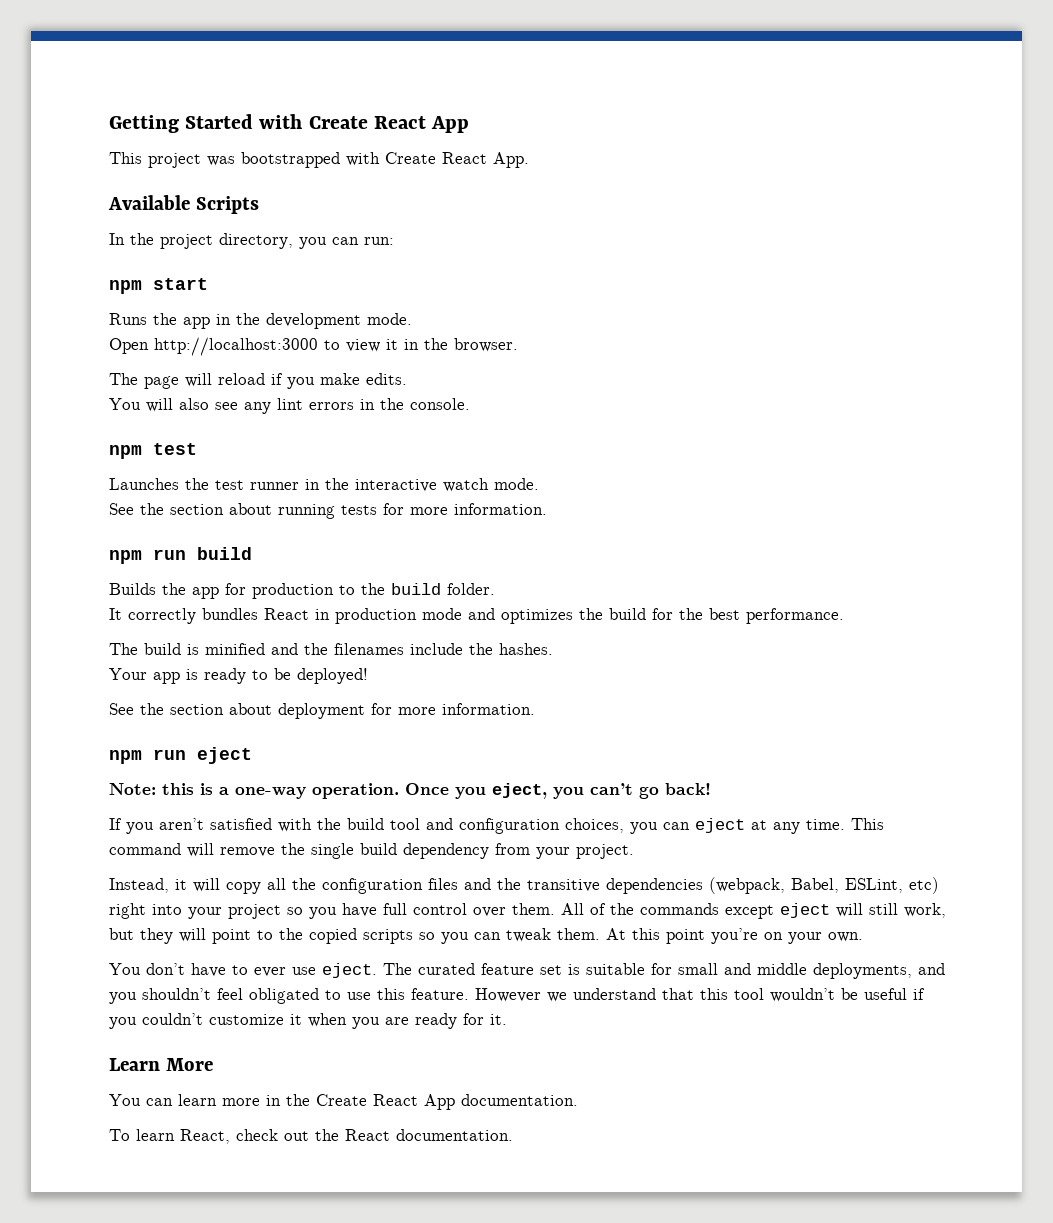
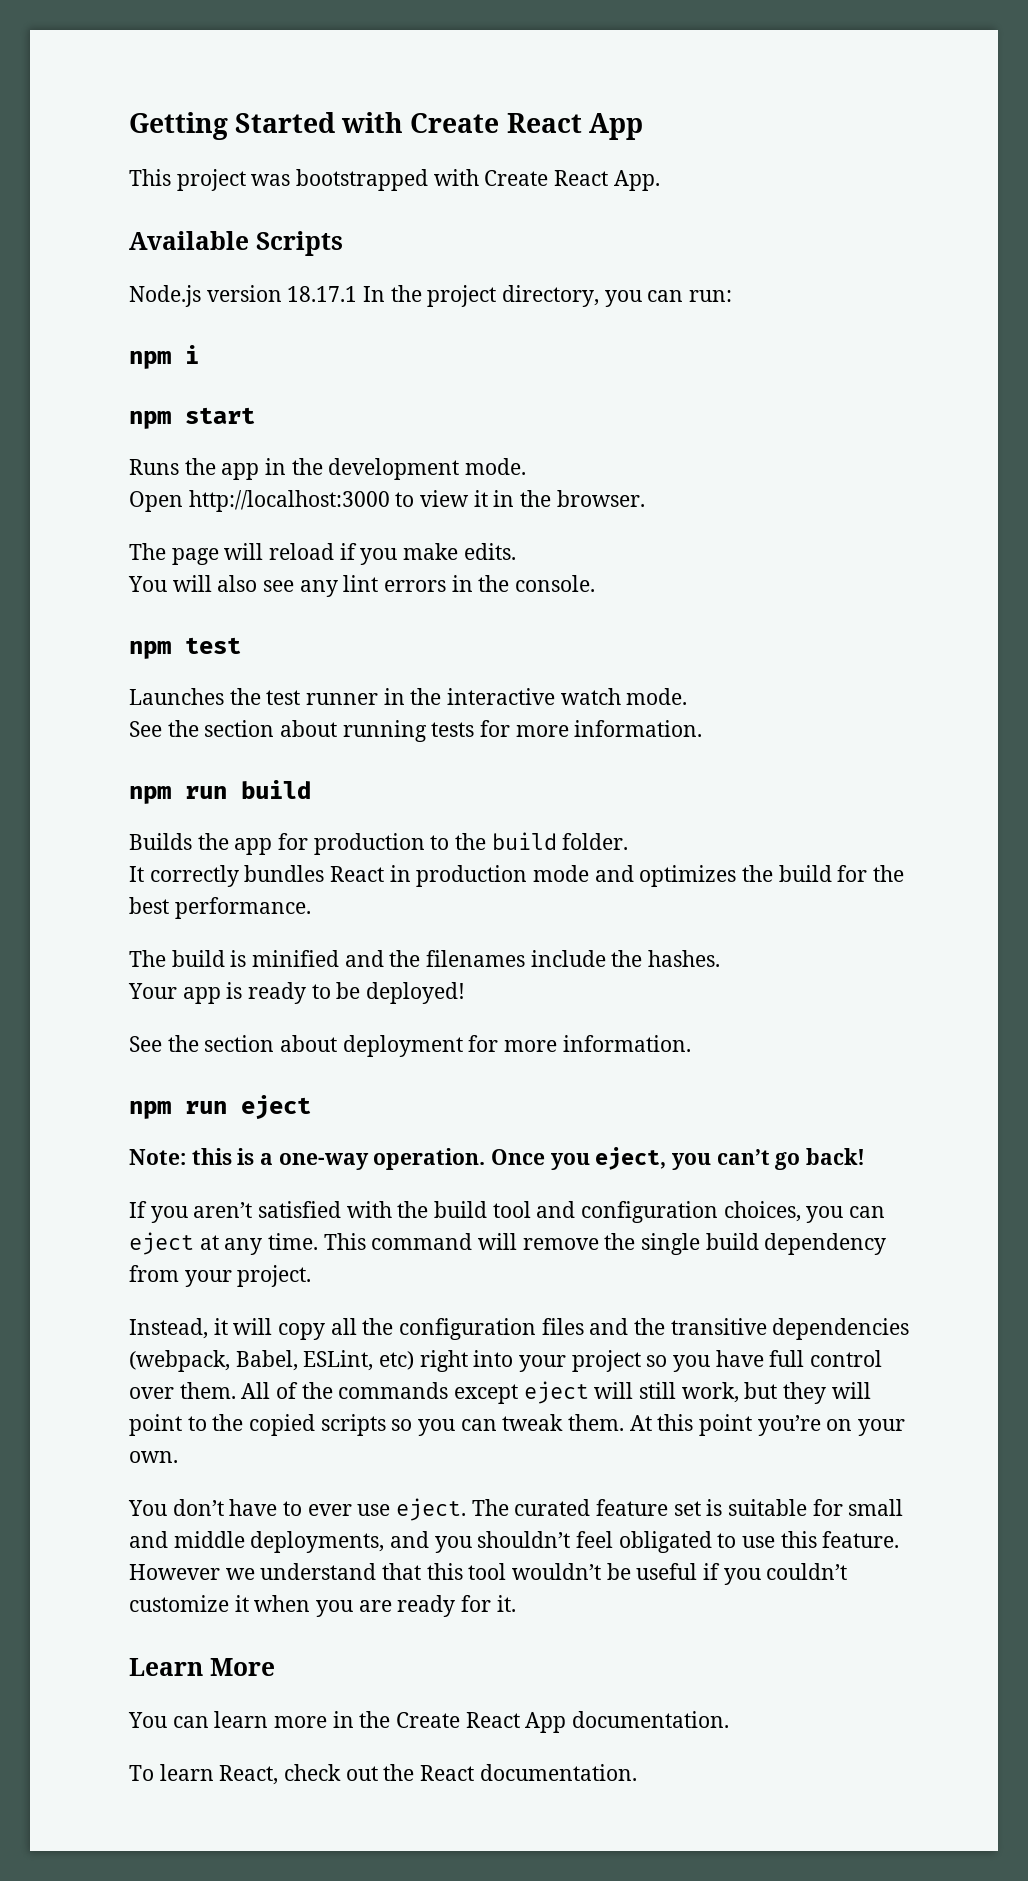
- In the project directory, you can run:
+ Node.js version 18.17.1 In the project directory, you can run:
+ npm i

